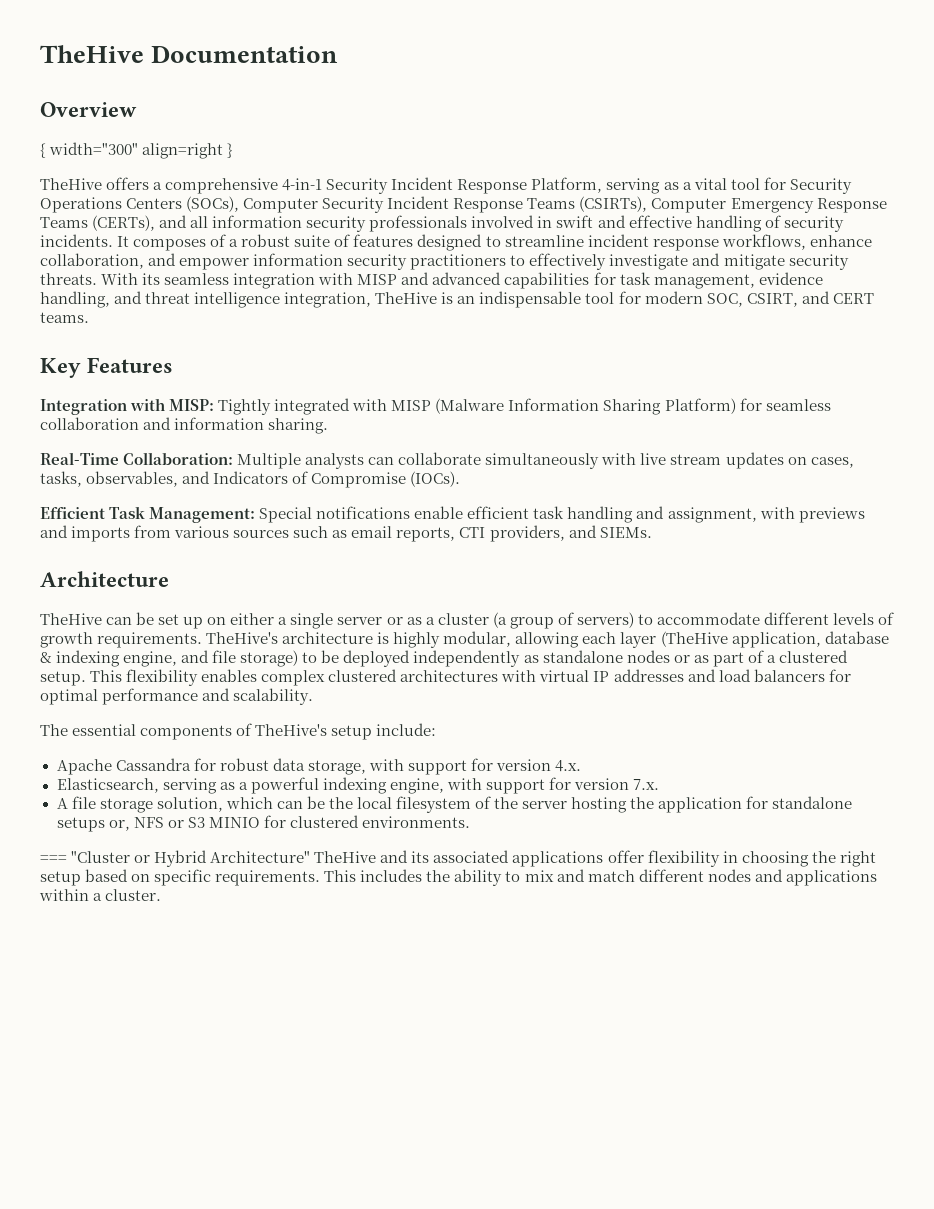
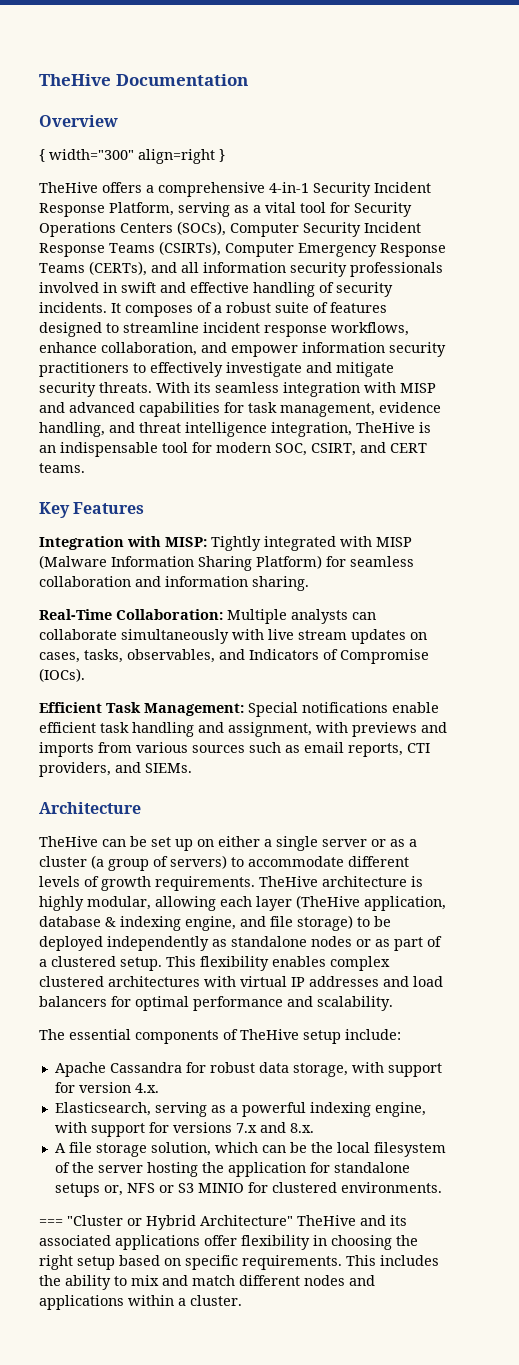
- TheHive's architecture is highly modular, allowing each layer (TheHive application, database & indexing engine, and file storage) to be deployed independently as standalone nodes or as part of a clustered setup.
+ TheHive architecture is highly modular, allowing each layer (TheHive application, database & indexing engine, and file storage) to be deployed independently as standalone nodes or as part of a clustered setup.
- The essential components of TheHive's setup include:
+ The essential components of TheHive setup include:
- Elasticsearch, serving as a powerful indexing engine, with support for version 7.x.
+ Elasticsearch, serving as a powerful indexing engine, with support for versions 7.x and 8.x.

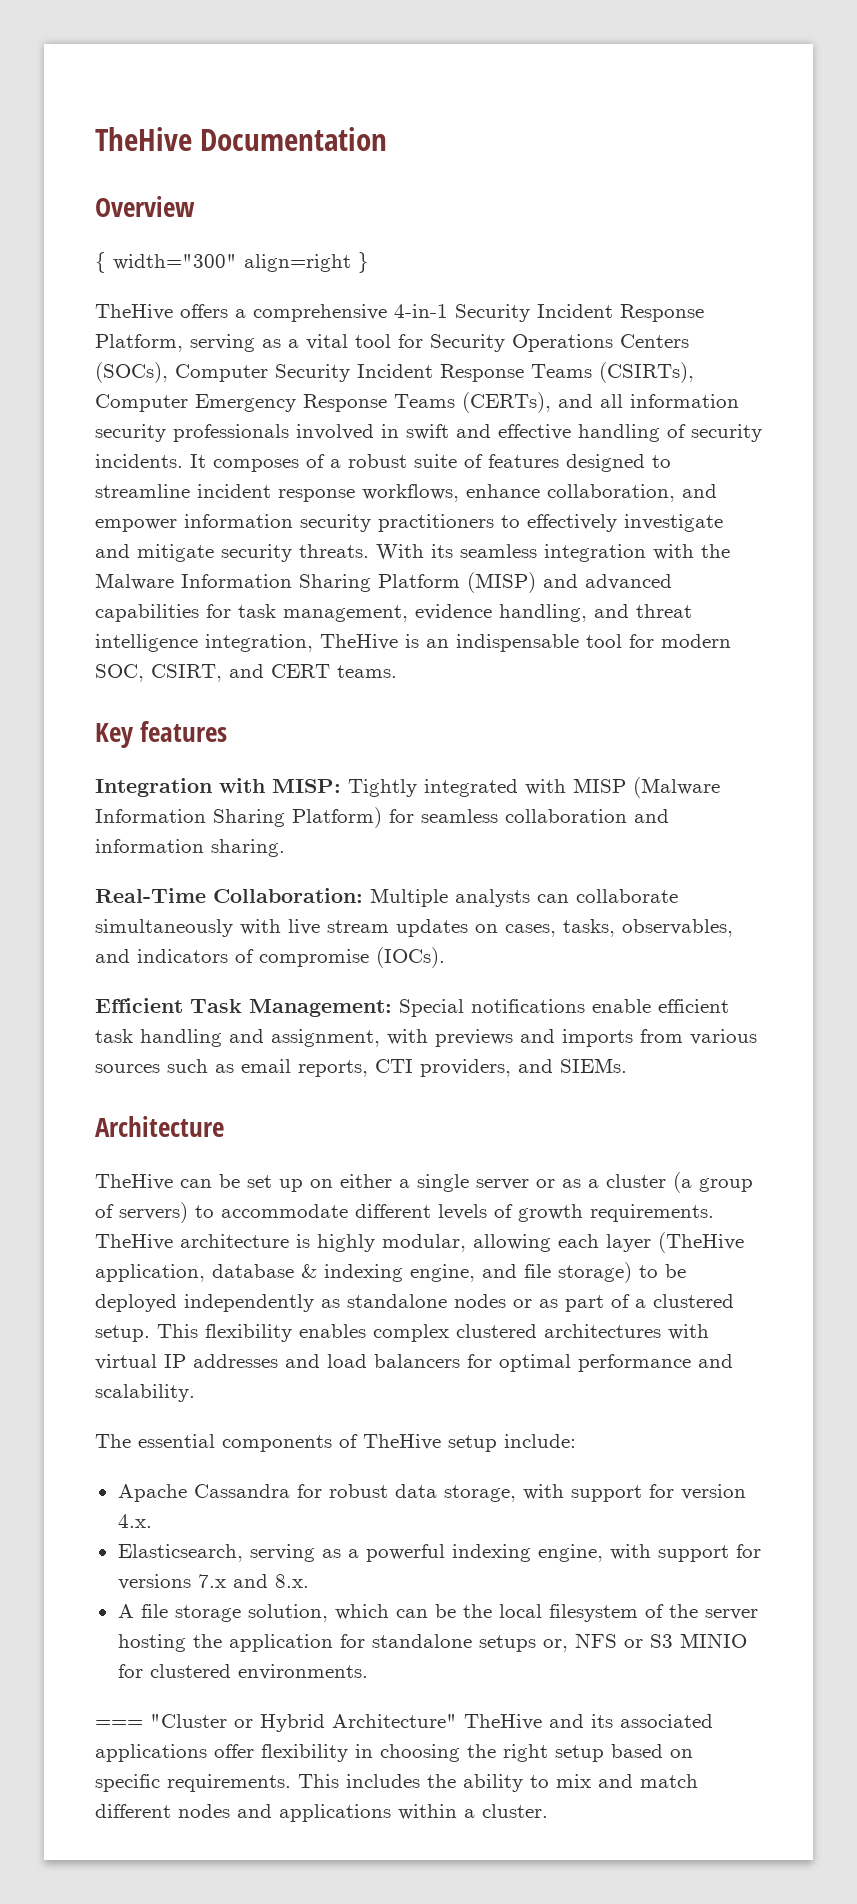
- With its seamless integration with MISP and advanced capabilities for task management, evidence handling, and threat intelligence integration, TheHive is an indispensable tool for modern SOC, CSIRT, and CERT teams.
+ With its seamless integration with the Malware Information Sharing Platform (MISP) and advanced capabilities for task management, evidence handling, and threat intelligence integration, TheHive is an indispensable tool for modern SOC, CSIRT, and CERT teams.
- Key Features
+ Key features
- Real-Time Collaboration: Multiple analysts can collaborate simultaneously with live stream updates on cases, tasks, observables, and Indicators of Compromise (IOCs).
+ Real-Time Collaboration: Multiple analysts can collaborate simultaneously with live stream updates on cases, tasks, observables, and indicators of compromise (IOCs).

